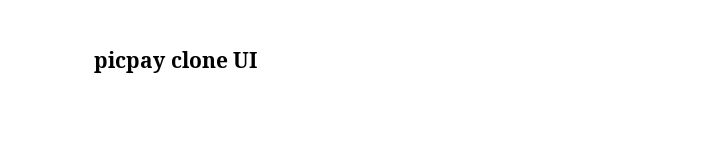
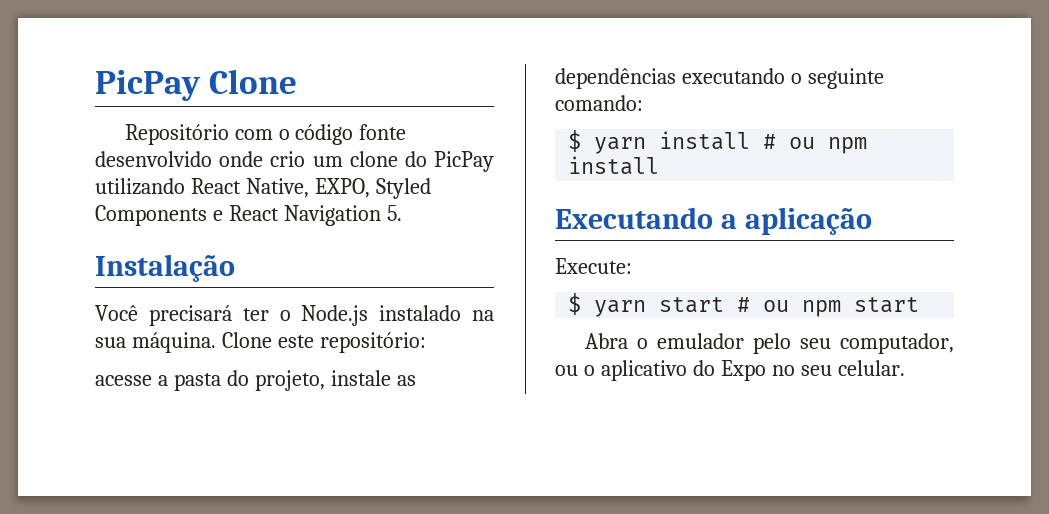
- picpay clone UI
+ PicPay Clone
+ Repositório com o código fonte desenvolvido onde crio um clone do PicPay utilizando React Native, EXPO, Styled Components e React Navigation 5.
+ Instalação
+ Você precisará ter o Node.js instalado na sua máquina. Clone este repositório:
+ acesse a pasta do projeto, instale as dependências executando o seguinte comando:
+ $ yarn install # ou npm install
+ Executando a aplicação
+ Execute:
+ $ yarn start # ou npm start
+ Abra o emulador pelo seu computador, ou o aplicativo do Expo no seu celular.

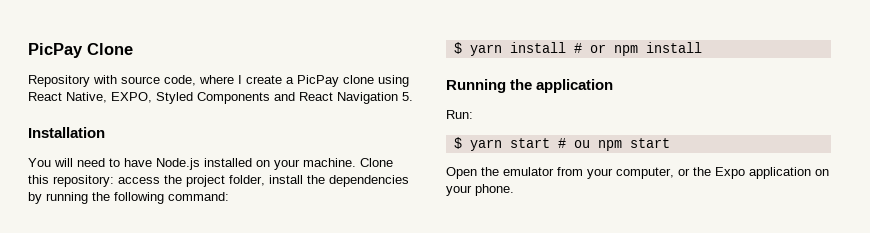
- Repositório com o código fonte desenvolvido onde crio um clone do PicPay utilizando React Native, EXPO, Styled Components e React Navigation 5.
+ Repository with source code, where I create a PicPay clone using React Native, EXPO, Styled Components and React Navigation 5.
- Instalação
- Você precisará ter o Node.js instalado na sua máquina. Clone este repositório:
- acesse a pasta do projeto, instale as dependências executando o seguinte comando:
+ Installation
+ You will need to have Node.js installed on your machine. Clone this repository: access the project folder, install the dependencies by running the following command:
- $ yarn install # ou npm install
+ $ yarn install # or npm install
- Executando a aplicação
- Execute:
+ Running the application
+ Run:
- Abra o emulador pelo seu computador, ou o aplicativo do Expo no seu celular.
+ Open the emulator from your computer, or the Expo application on your phone.

